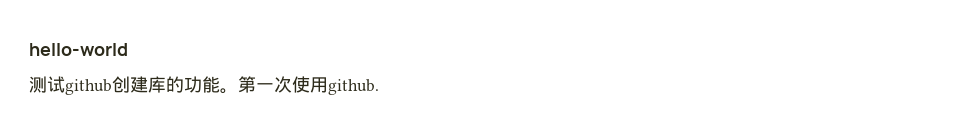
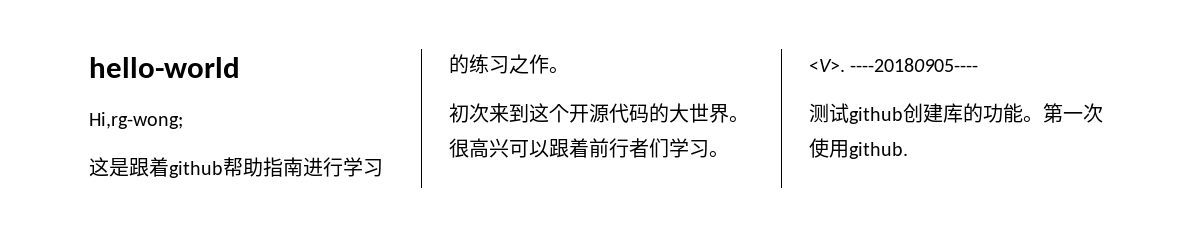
+ Hi,rg-wong;
+ 这是跟着github帮助指南进行学习的练习之作。
+ 初次来到这个开源代码的大世界。很高兴可以跟着前行者们学习。<V>. ----20180905----

